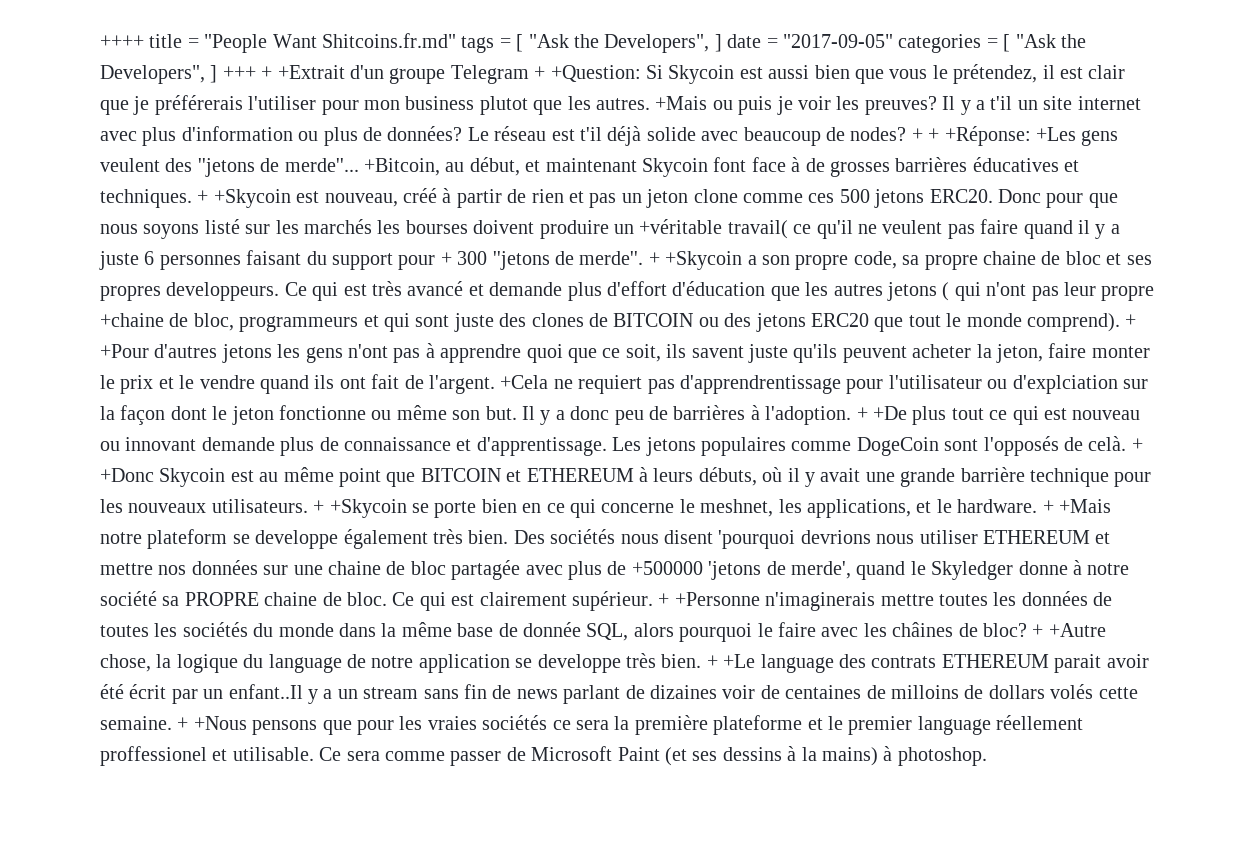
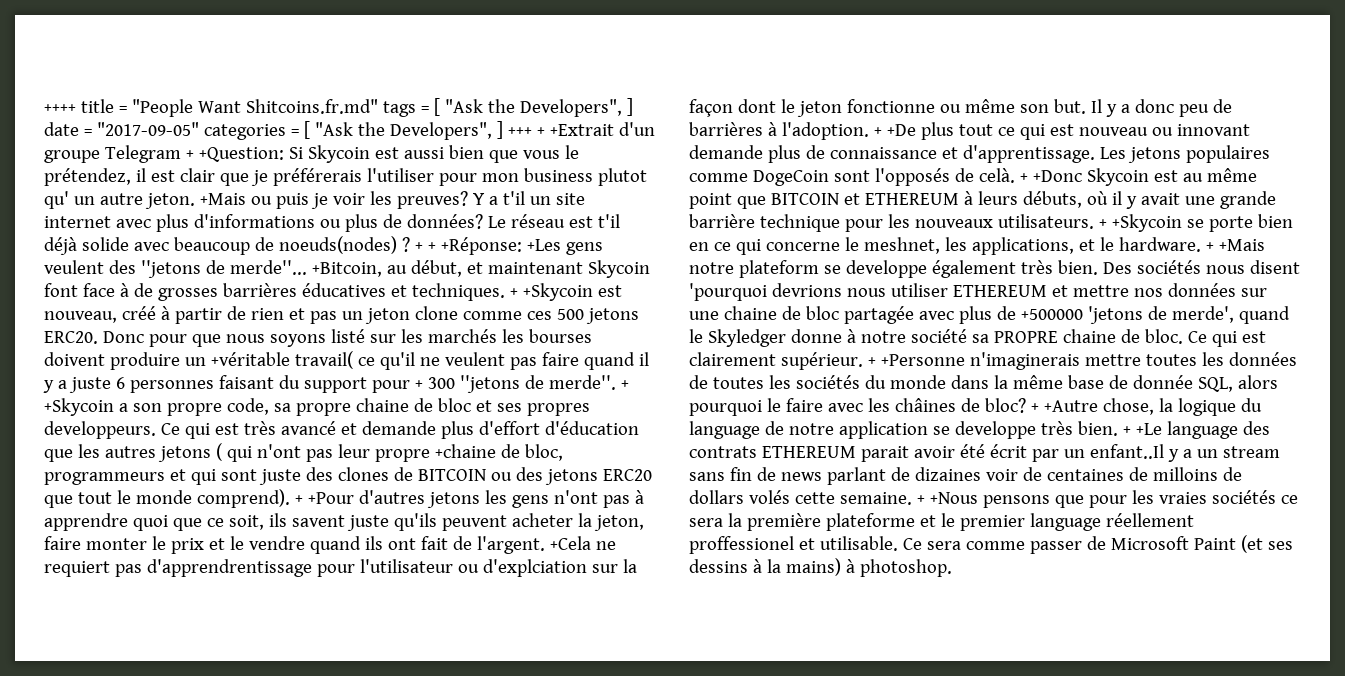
- ++++ title = "People Want Shitcoins.fr.md" tags = [ "Ask the Developers", ] date = "2017-09-05" categories = [ "Ask the Developers", ] +++ + +Extrait d'un groupe Telegram + +Question: Si Skycoin est aussi bien que vous le prétendez, il est clair que je préférerais l'utiliser pour mon business plutot que les autres.
+ ++++ title = "People Want Shitcoins.fr.md" tags = [ "Ask the Developers", ] date = "2017-09-05" categories = [ "Ask the Developers", ] +++ + +Extrait d'un groupe Telegram + +Question: Si Skycoin est aussi bien que vous le prétendez, il est clair que je préférerais l'utiliser pour mon business plutot qu' un autre jeton.
- Il y a t'il un site internet avec plus d'information ou plus de données?
+ Y a t'il un site internet avec plus d'informations ou plus de données?
- Le réseau est t'il déjà solide avec beaucoup de nodes?
+ Le réseau est t'il déjà solide avec beaucoup de noeuds(nodes) ?

